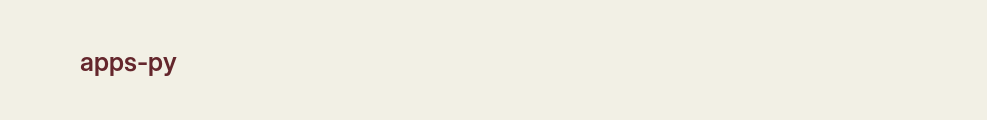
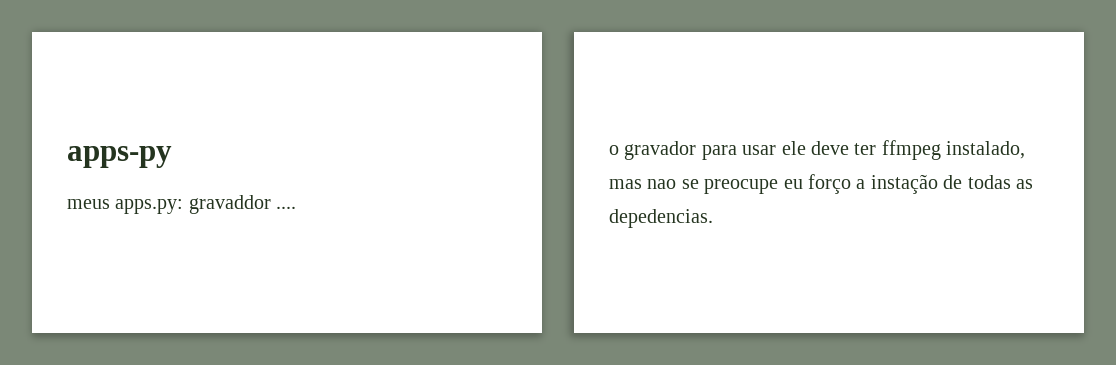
+ meus apps.py: gravaddor ....
+ o gravador para usar ele deve ter ffmpeg instalado, mas nao se preocupe eu forço a instação de todas as depedencias.

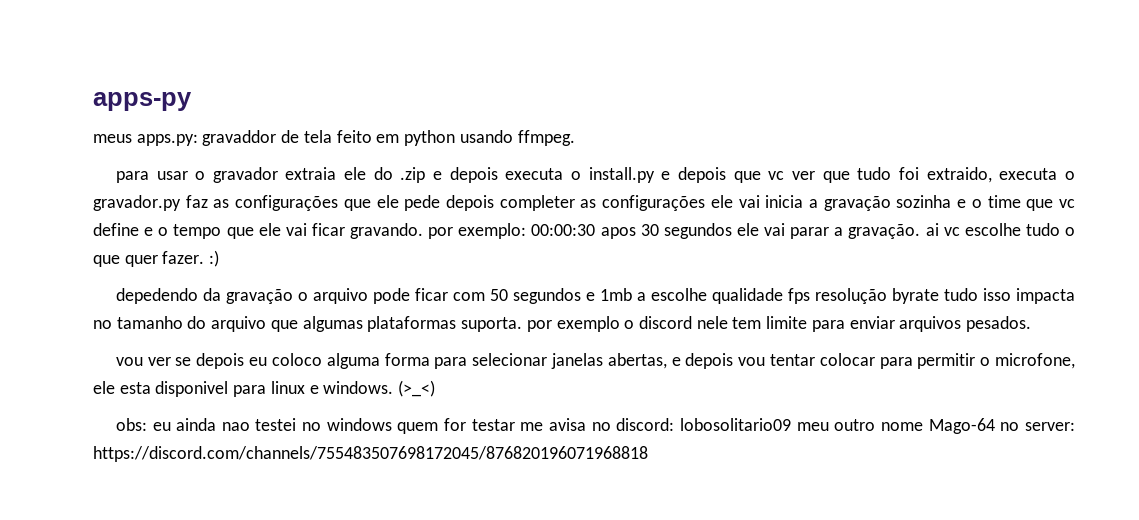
- meus apps.py: gravaddor ....
- o gravador para usar ele deve ter ffmpeg instalado, mas nao se preocupe eu forço a instação de todas as depedencias.
+ meus apps.py: gravaddor de tela feito em python usando ffmpeg.
+ para usar o gravador extraia ele do .zip e depois executa o install.py e depois que vc ver que tudo foi extraido, executa o gravador.py faz as configurações que ele pede depois completer as configurações ele vai inicia a gravação sozinha e o time que vc define e o tempo que ele vai ficar gravando. por exemplo: 00:00:30 apos 30 segundos ele vai parar a gravação. ai vc escolhe tudo o que quer fazer. :)
+ depedendo da gravação o arquivo pode ficar com 50 segundos e 1mb a escolhe qualidade fps resolução byrate tudo isso impacta no tamanho do arquivo que algumas plataformas suporta. por exemplo o discord nele tem limite para enviar arquivos pesados.
+ vou ver se depois eu coloco alguma forma para selecionar janelas abertas, e depois vou tentar colocar para permitir o microfone, ele esta disponivel para linux e windows. (>_<)
+ obs: eu ainda nao testei no windows quem for testar me avisa no discord: lobosolitario09 meu outro nome Mago-64 no server: https://discord.com/channels/755483507698172045/876820196071968818

